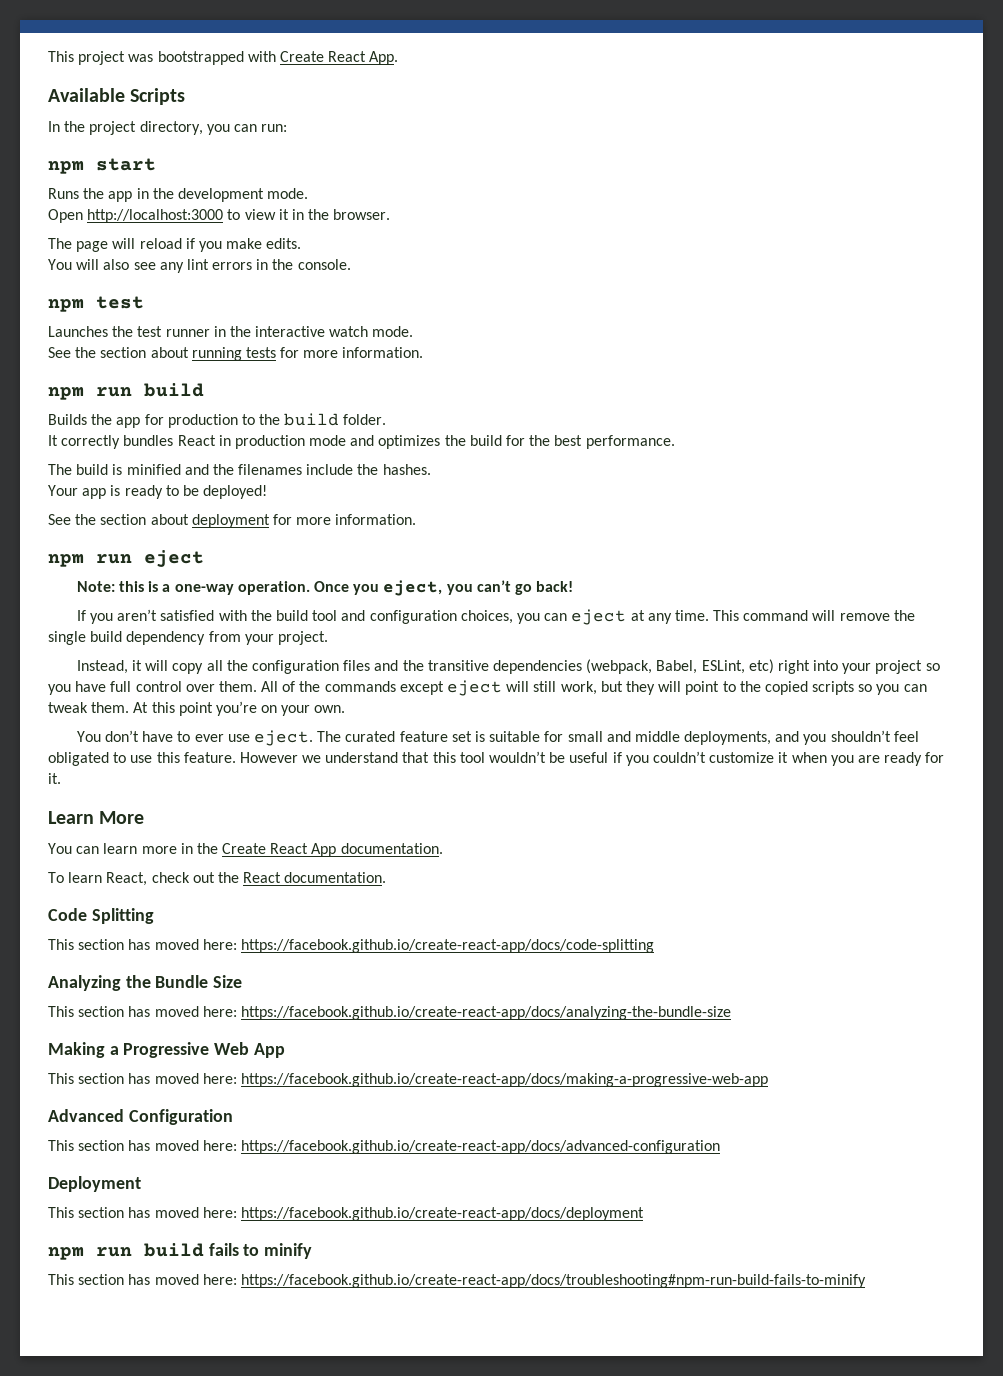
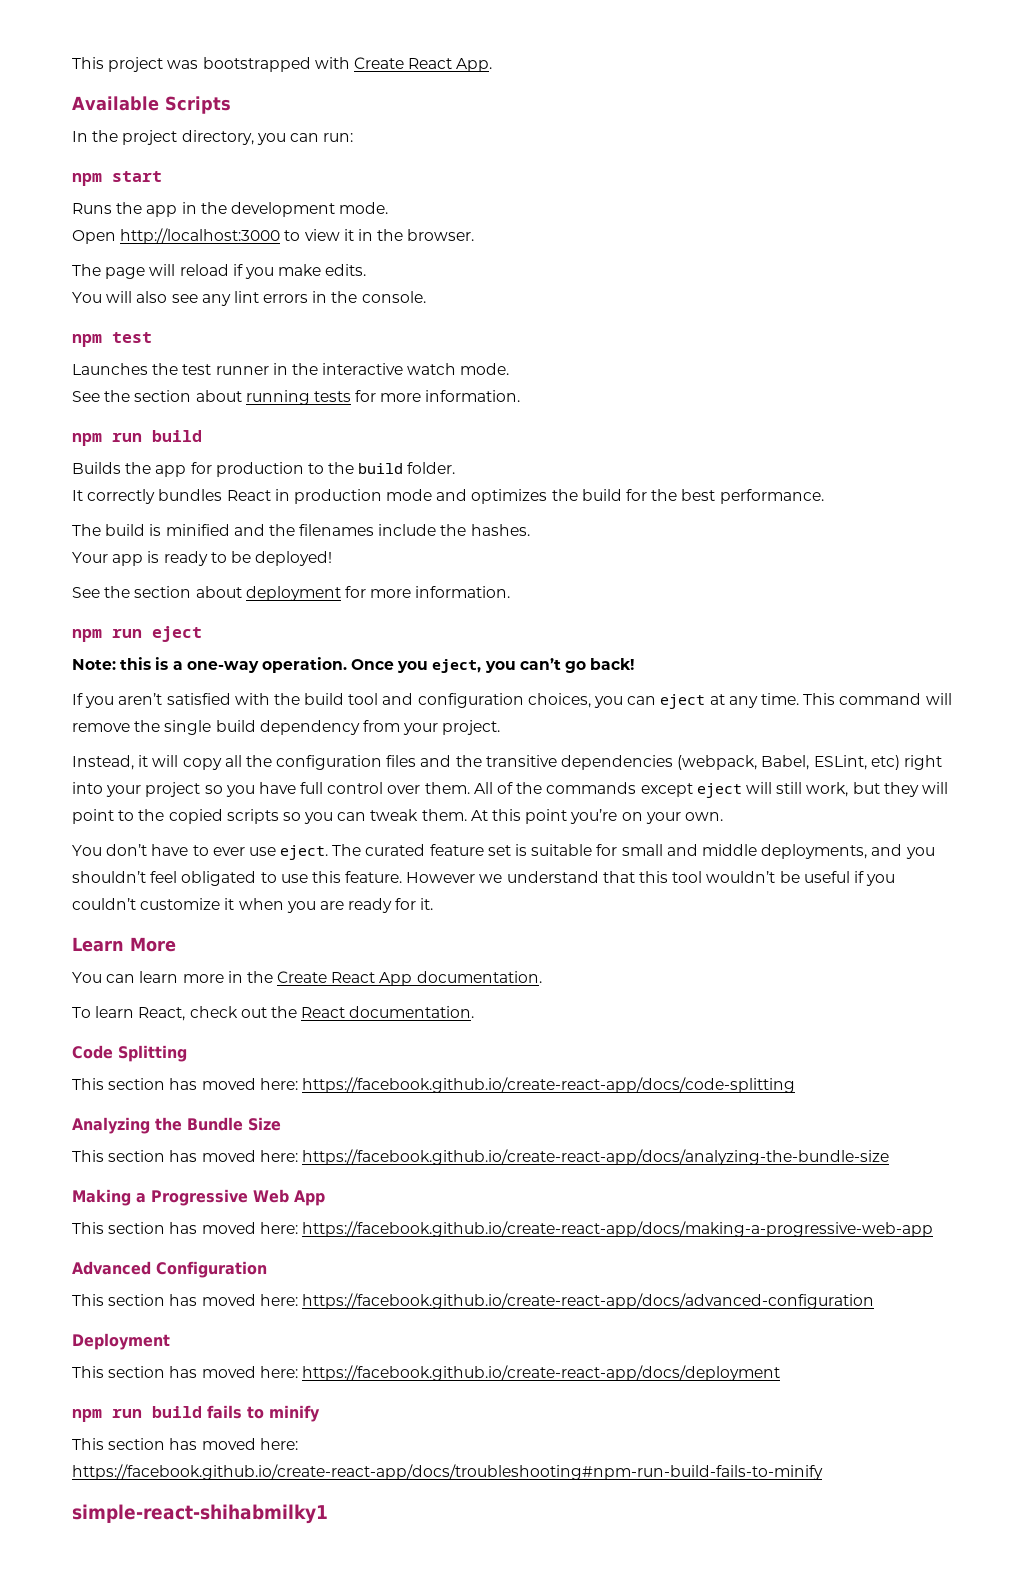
+ simple-react-shihabmilky1

